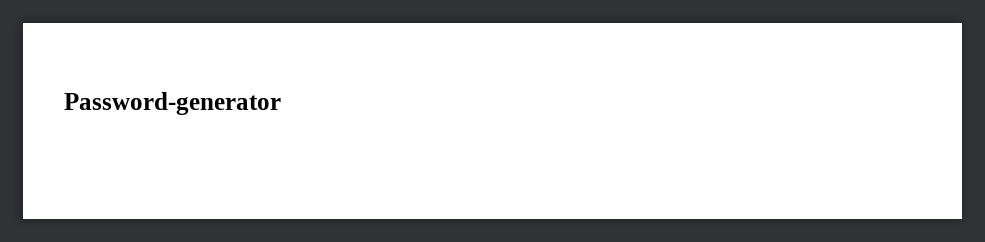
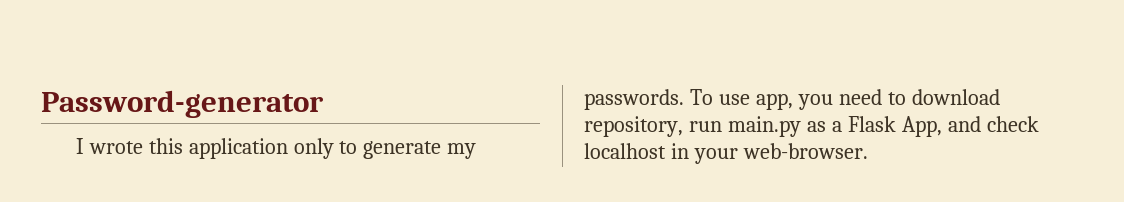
+ I wrote this application only to generate my passwords. To use app, you need to download repository, run main.py as a Flask App, and check localhost in your web-browser.

